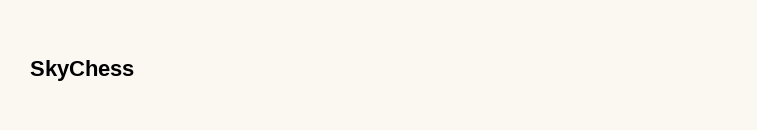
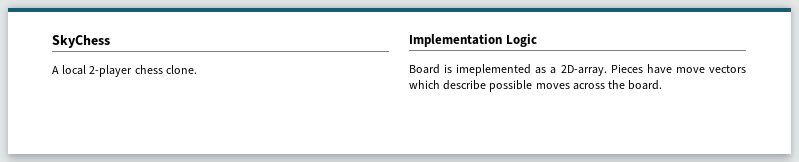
+ A local 2-player chess clone.
+ Implementation Logic
+ Board is imeplemented as a 2D-array. Pieces have move vectors which describe possible moves across the board.

